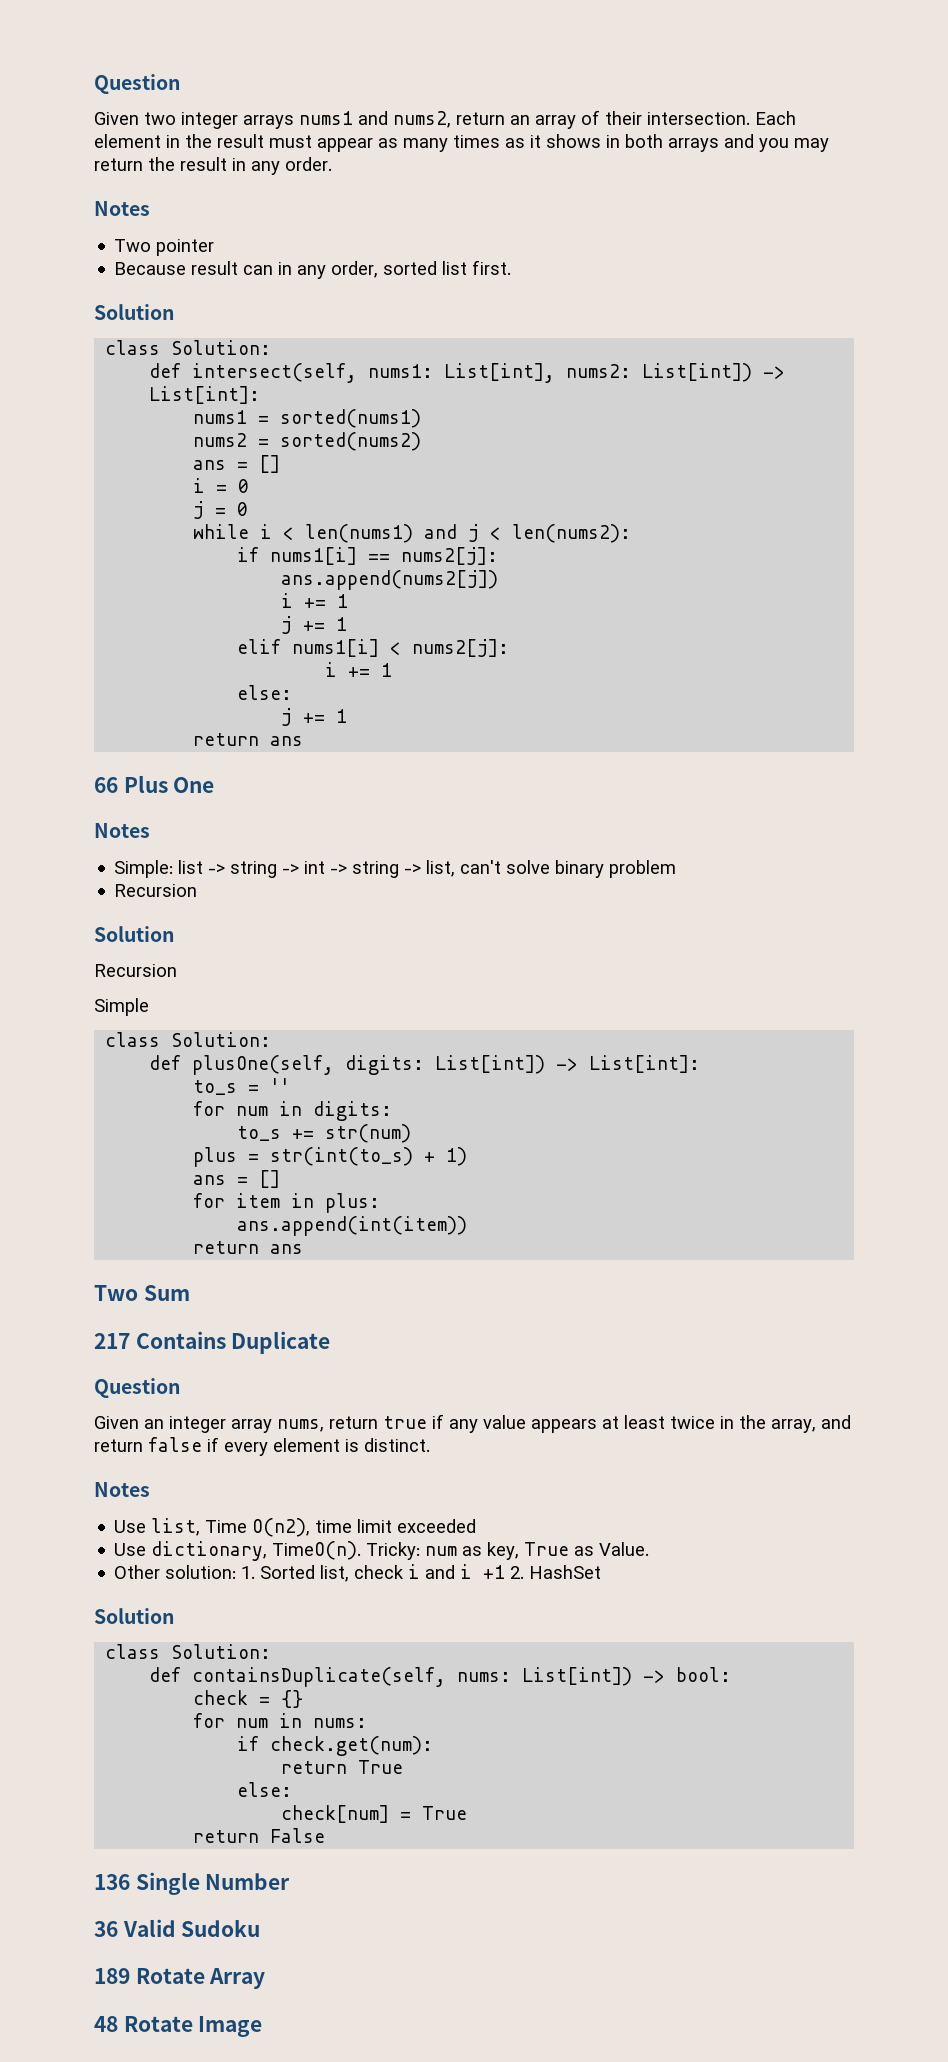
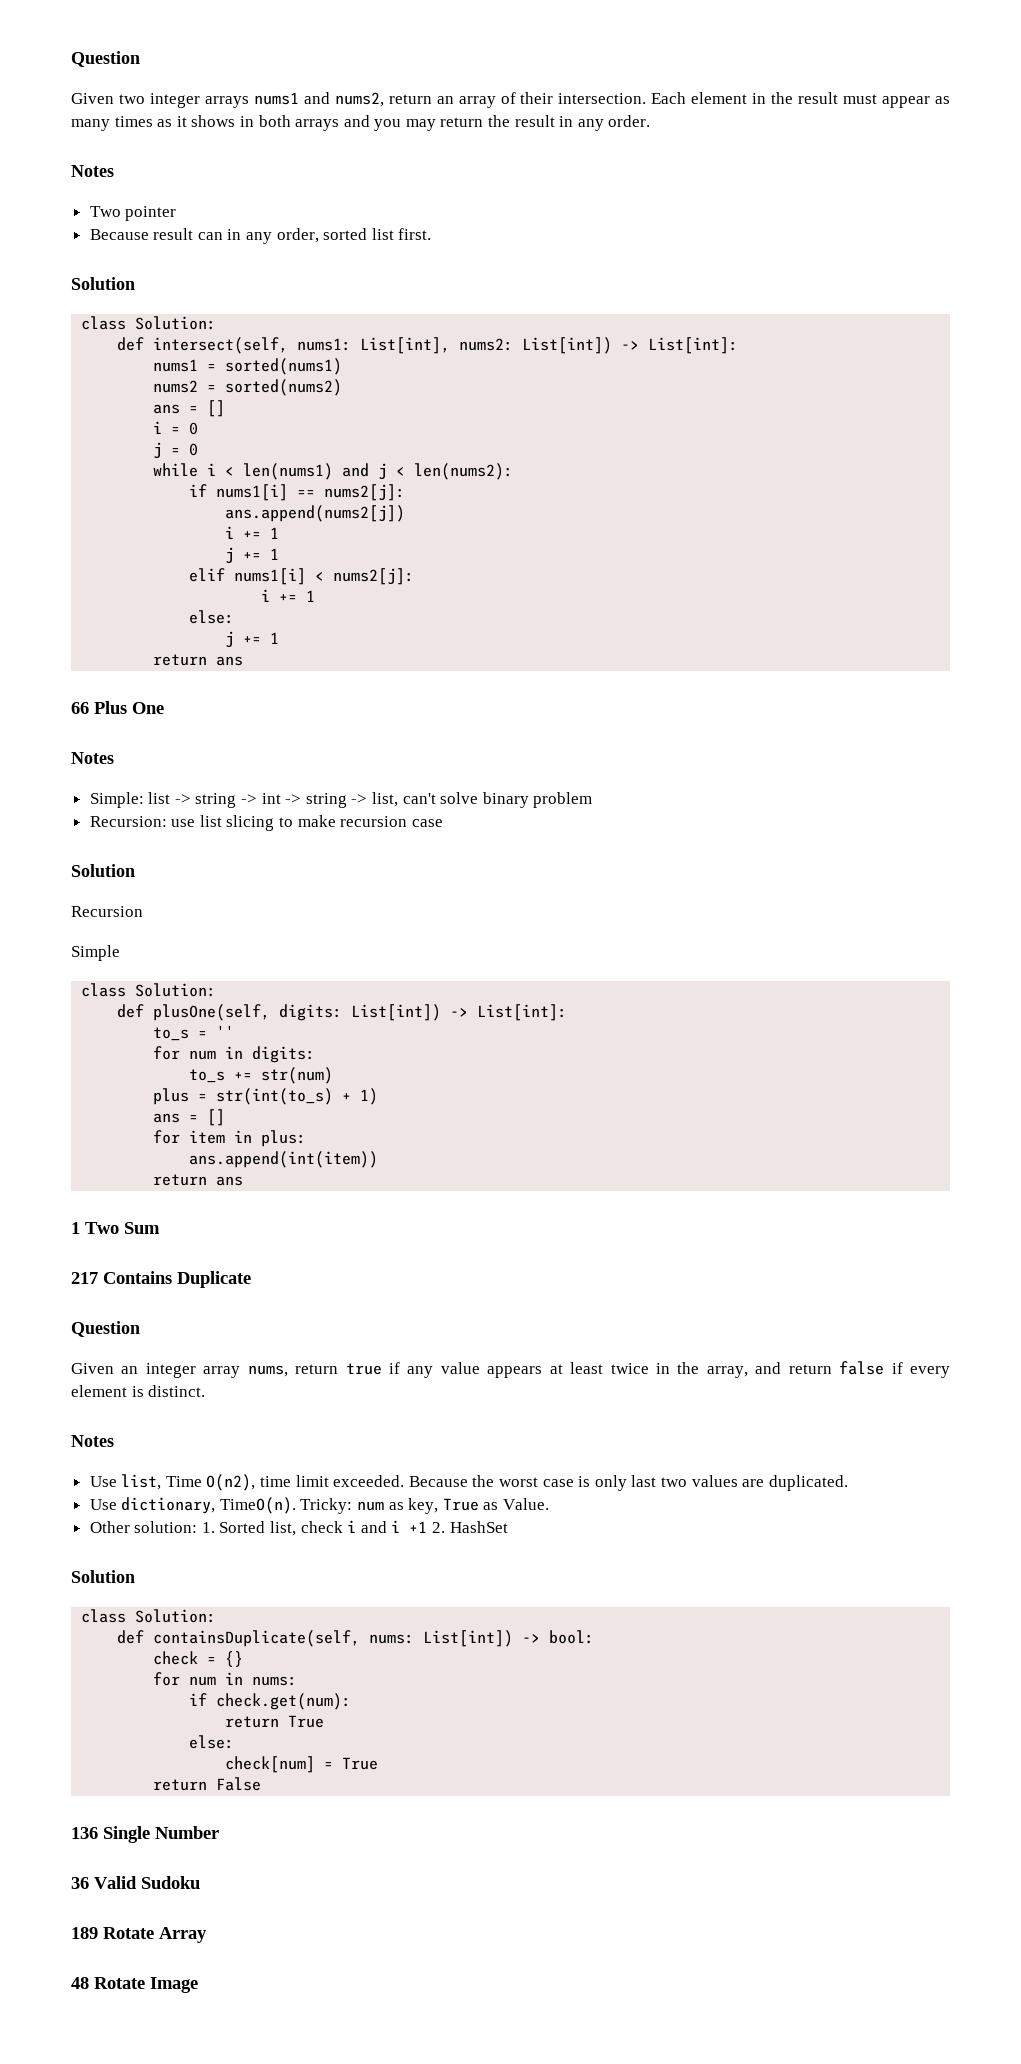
  Simple: list -> string -> int -> string -> list, can't solve binary problem
- Recursion
+ Recursion: use list slicing to make recursion case
- Two Sum
+ 1 Two Sum
- Use list, Time O(n2), time limit exceeded
+ Use list, Time O(n2), time limit exceeded. Because the worst case is only last two values are duplicated.

